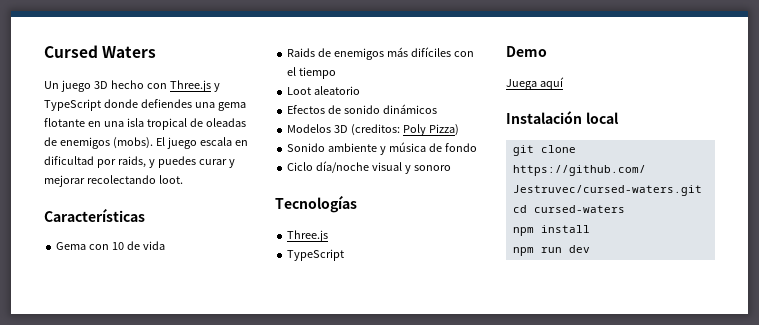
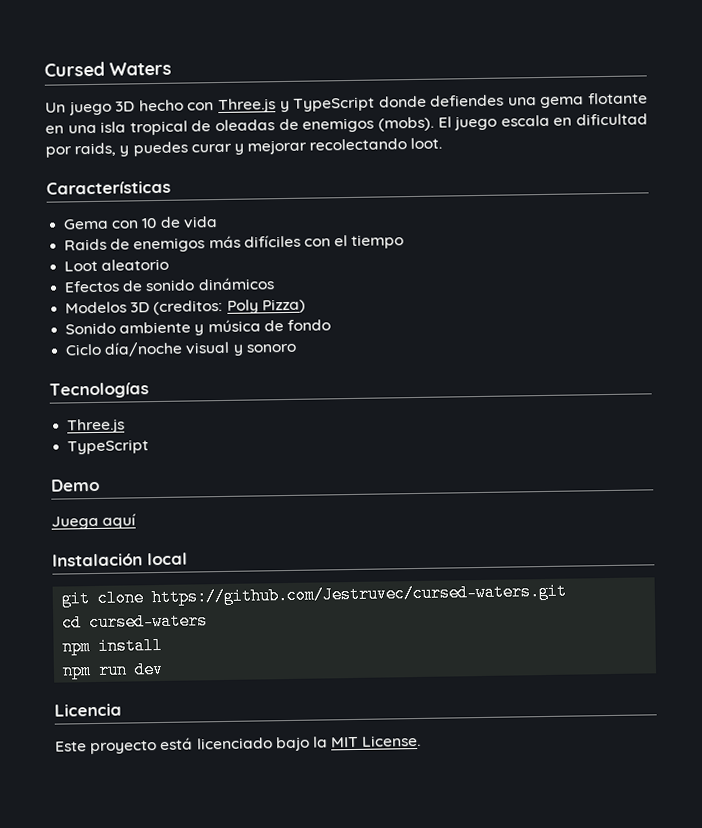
+ Licencia
+ Este proyecto está licenciado bajo la MIT License.

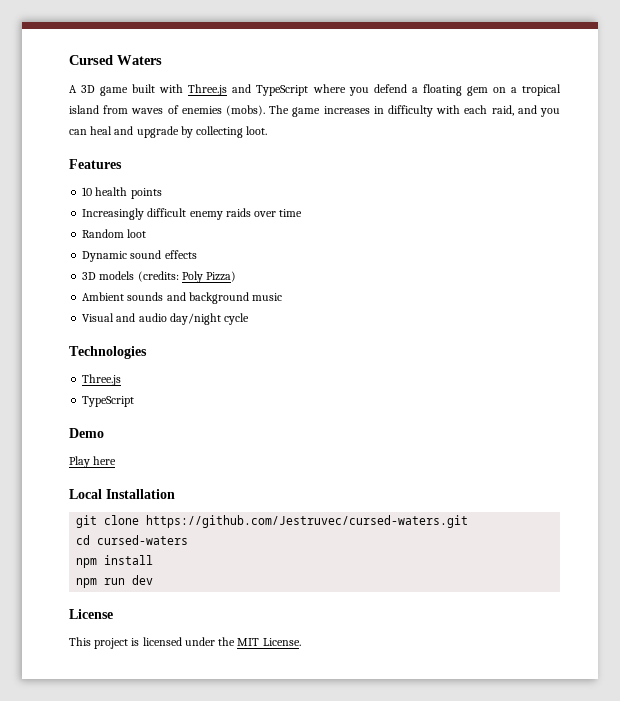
- Un juego 3D hecho con Three.js y TypeScript donde defiendes una gema flotante en una isla tropical de oleadas de enemigos (mobs). El juego escala en dificultad por raids, y puedes curar y mejorar recolectando loot.
- Características
- Gema con 10 de vida
- Raids de enemigos más difíciles con el tiempo
- Loot aleatorio
- Efectos de sonido dinámicos
- Modelos 3D (creditos: Poly Pizza)
- Sonido ambiente y música de fondo
- Ciclo día/noche visual y sonoro
- Tecnologías
+ A 3D game built with Three.js and TypeScript where you defend a floating gem on a tropical island from waves of enemies (mobs). The game increases in difficulty with each raid, and you can heal and upgrade by collecting loot.
+ Features
+ 10 health points
+ Increasingly difficult enemy raids over time
+ Random loot
+ Dynamic sound effects
+ 3D models (credits: Poly Pizza)
+ Ambient sounds and background music
+ Visual and audio day/night cycle
+ Technologies
- Juega aquí
- Instalación local
+ Play here
+ Local Installation
- Licencia
- Este proyecto está licenciado bajo la MIT License.
+ License
+ This project is licensed under the MIT License.

